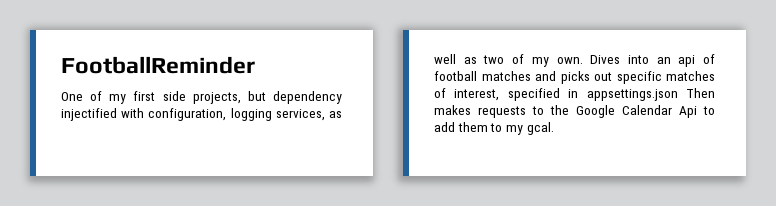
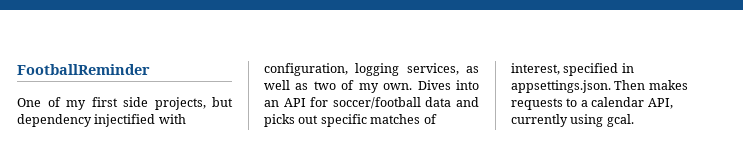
- Dives into an api of football matches and picks out specific matches of interest, specified in appsettings.json Then makes requests to the Google Calendar Api to add them to my gcal.
+ Dives into an API for soccer/football data and picks out specific matches of interest, specified in appsettings.json. Then makes requests to a calendar API, currently using gcal.

